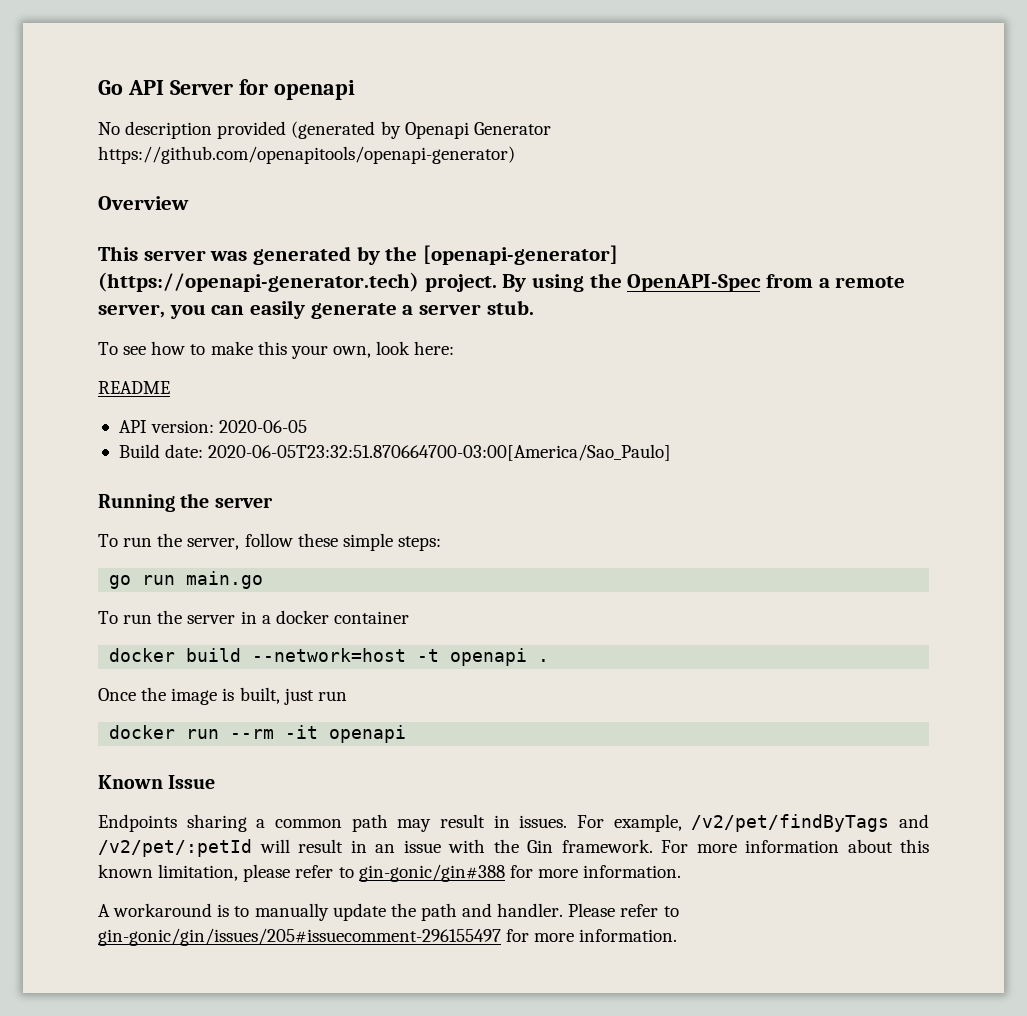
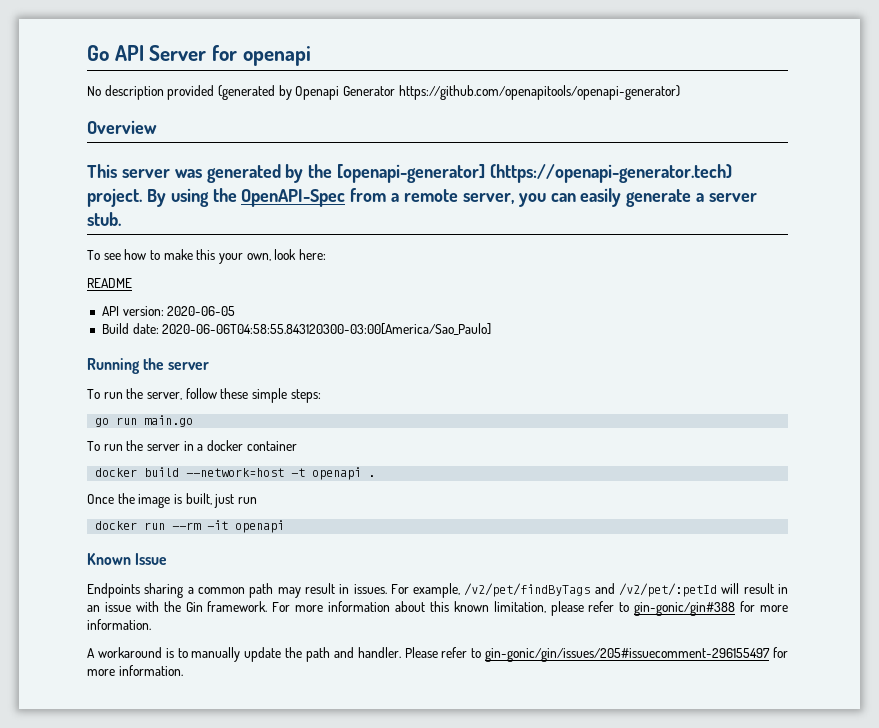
- Build date: 2020-06-05T23:32:51.870664700-03:00[America/Sao_Paulo]
+ Build date: 2020-06-06T04:58:55.843120300-03:00[America/Sao_Paulo]

